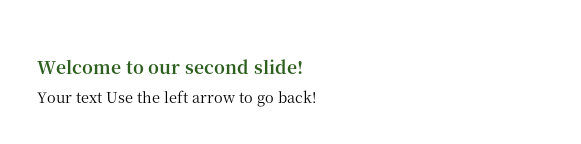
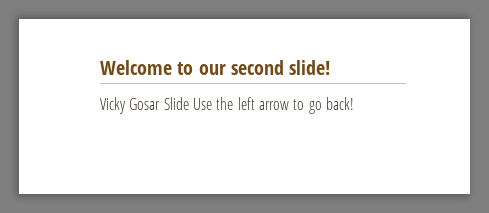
- Your text Use the left arrow to go back!
+ Vicky Gosar Slide Use the left arrow to go back!

